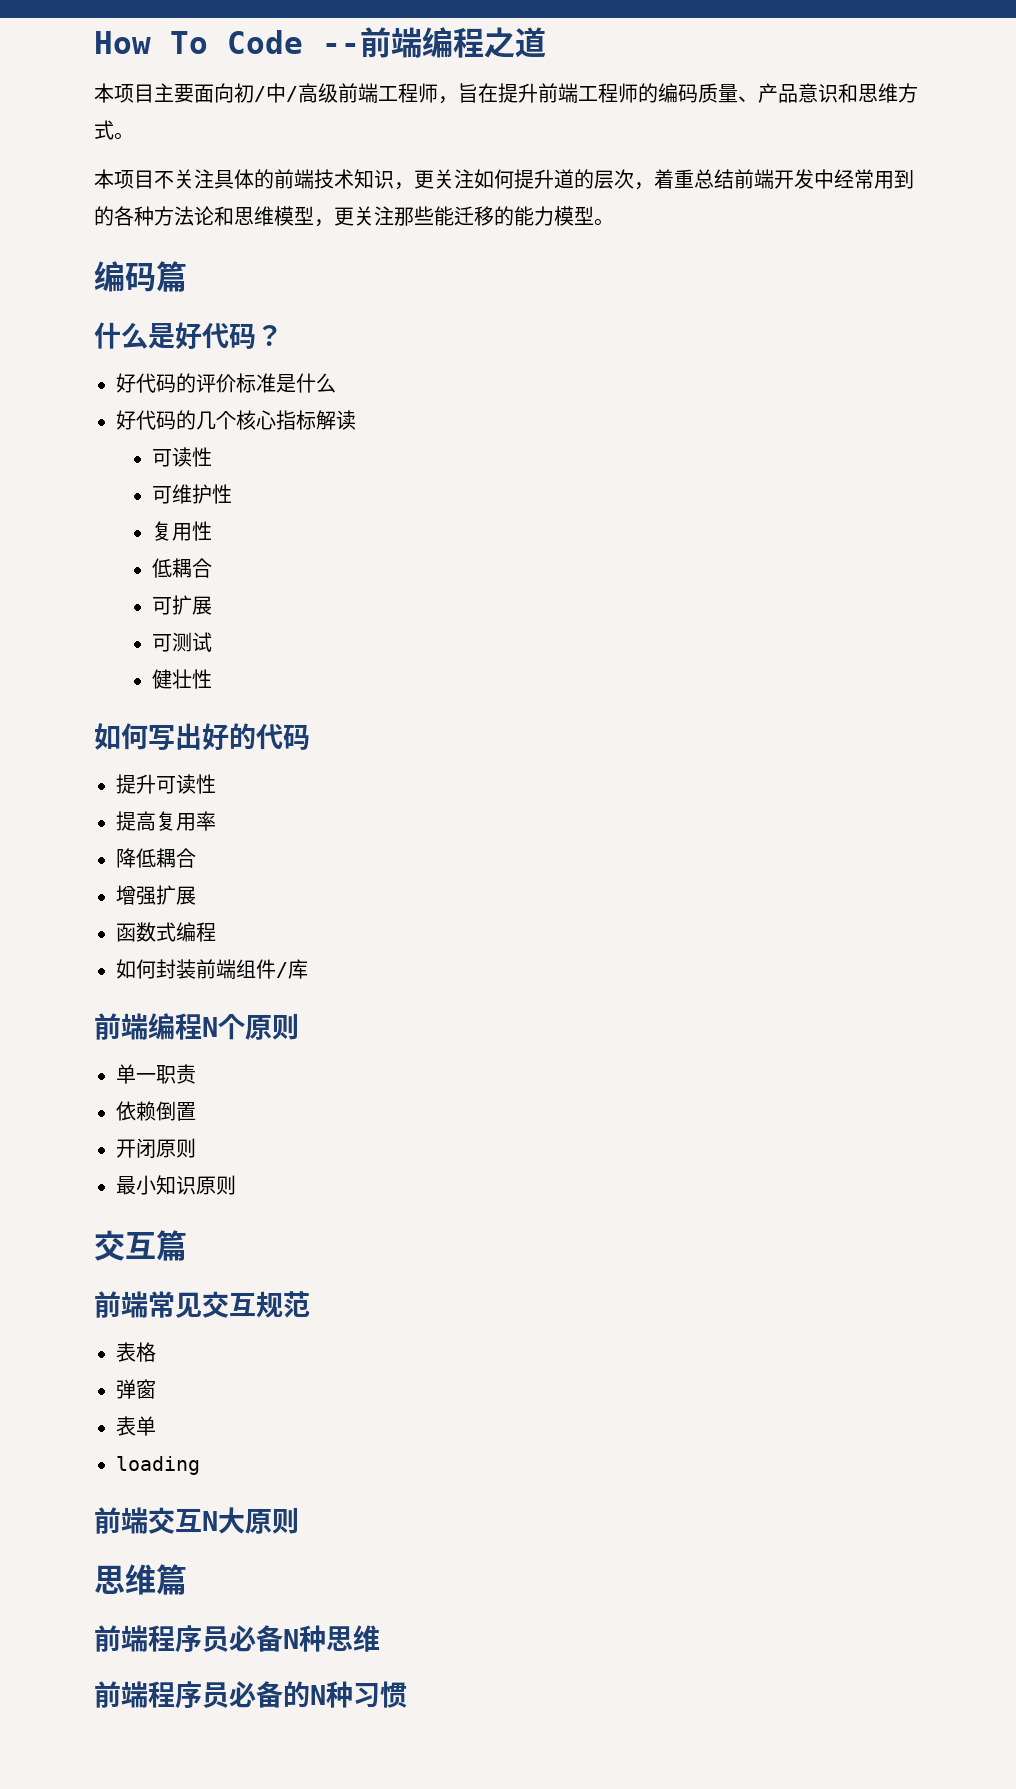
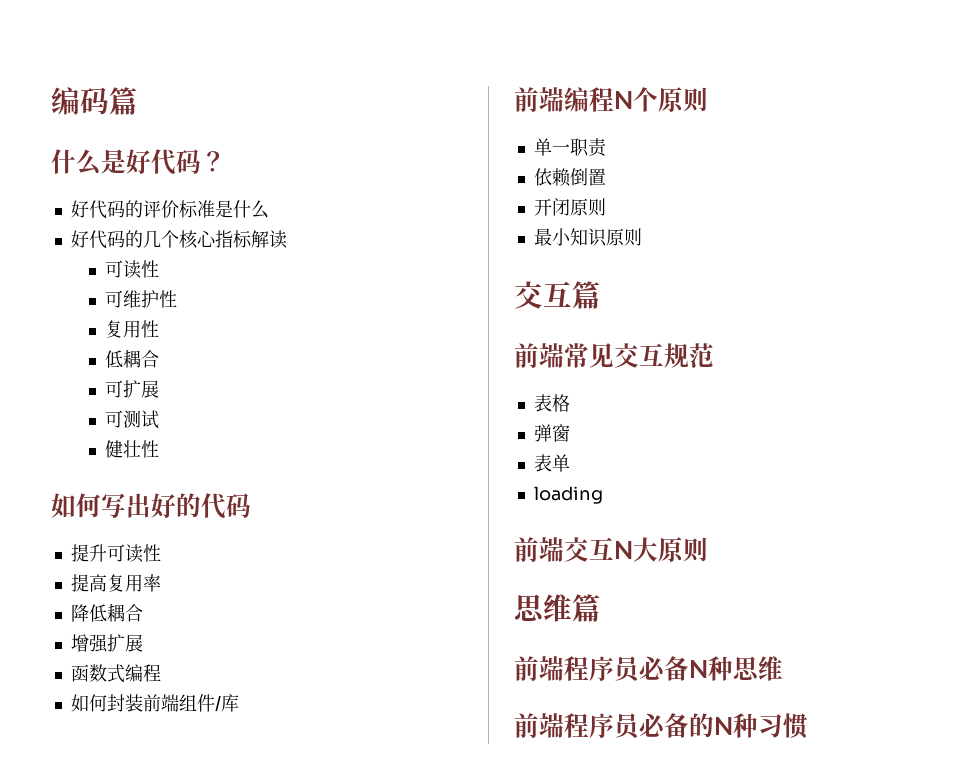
- How To Code --前端编程之道
- 本项目主要面向初/中/高级前端工程师，旨在提升前端工程师的编码质量、产品意识和思维方式。
- 本项目不关注具体的前端技术知识，更关注如何提升道的层次，着重总结前端开发中经常用到的各种方法论和思维模型，更关注那些能迁移的能力模型。

